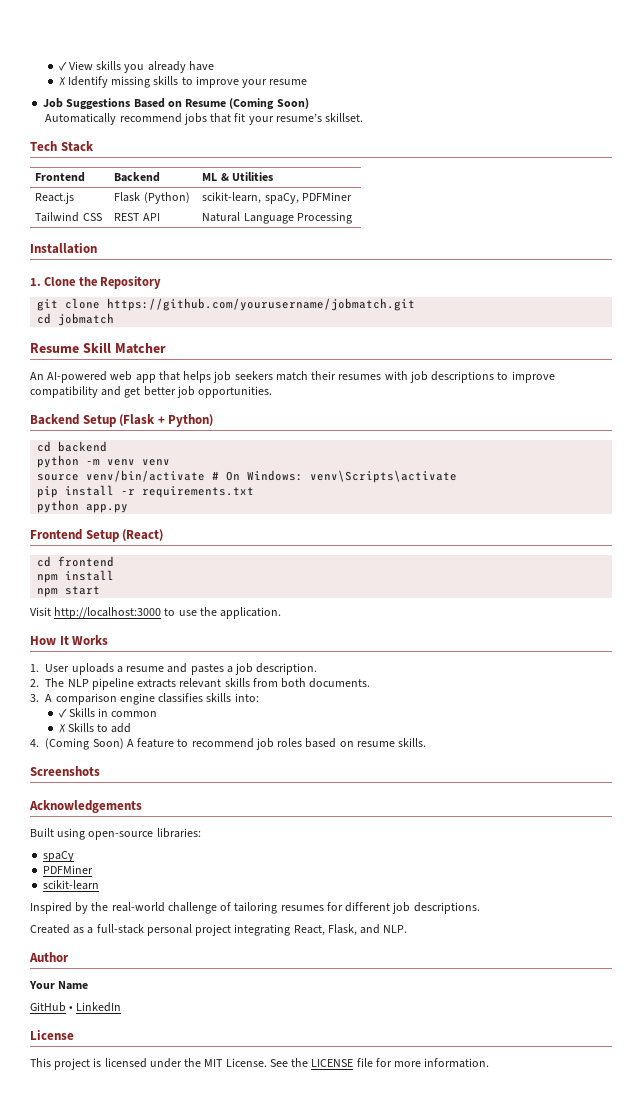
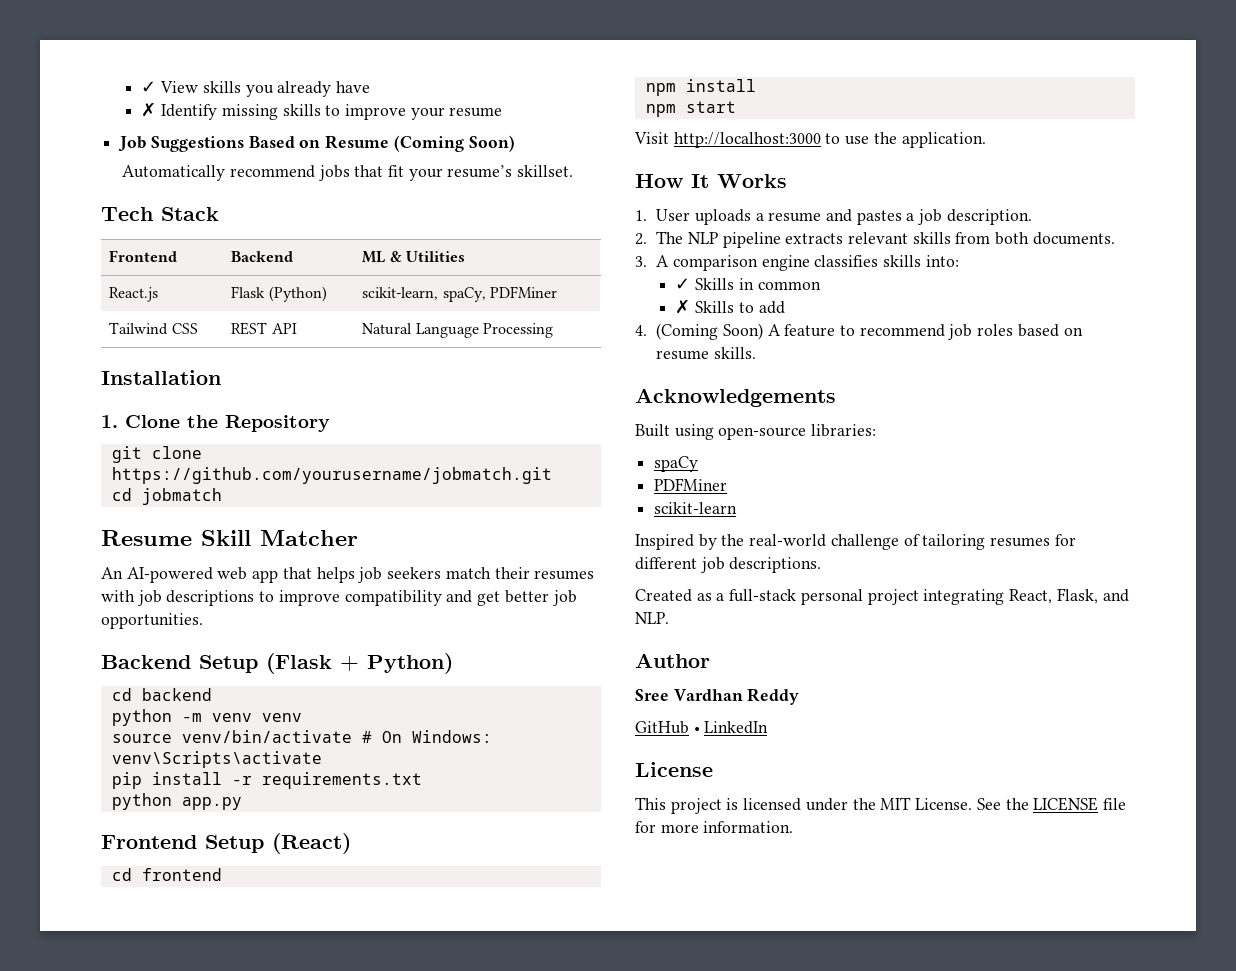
- Screenshots
- Your Name
+ Sree Vardhan Reddy

